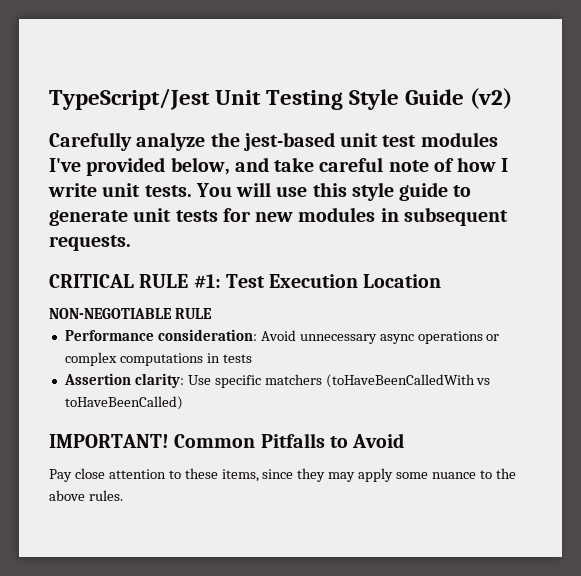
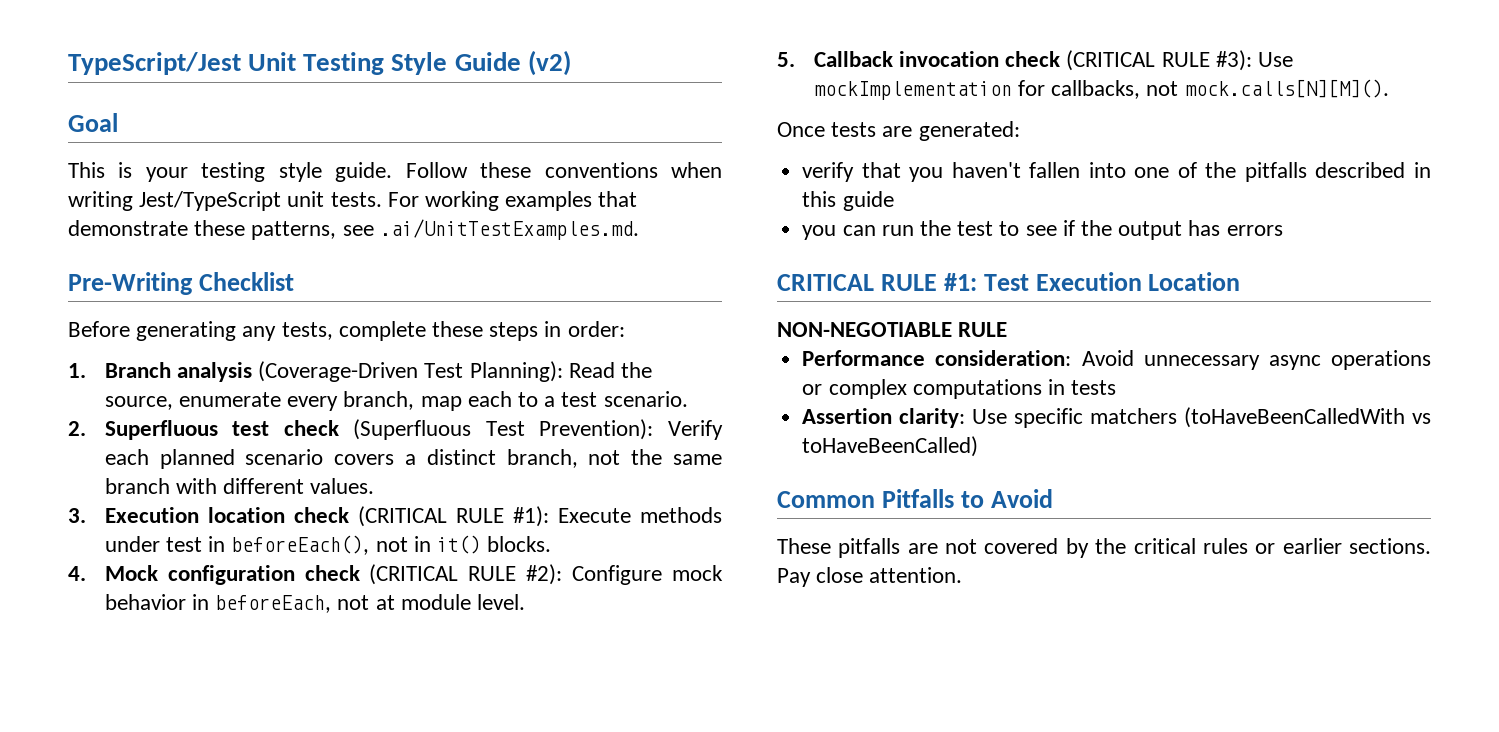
- Carefully analyze the jest-based unit test modules I've provided below, and take careful note of how I write unit tests. You will use this style guide to generate unit tests for new modules in subsequent requests.
+ Goal
+ This is your testing style guide. Follow these conventions when writing Jest/TypeScript unit tests. For working examples that demonstrate these patterns, see .ai/UnitTestExamples.md.
+ Pre-Writing Checklist
+ Before generating any tests, complete these steps in order:
+ 1. Branch analysis (Coverage-Driven Test Planning): Read the source, enumerate every branch, map each to a test scenario.
+ 2. Superfluous test check (Superfluous Test Prevention): Verify each planned scenario covers a distinct branch, not the same branch with different values.
+ 3. Execution location check (CRITICAL RULE #1): Execute methods under test in beforeEach(), not in it() blocks.
+ 4. Mock configuration check (CRITICAL RULE #2): Configure mock behavior in beforeEach, not at module level.
+ 5. Callback invocation check (CRITICAL RULE #3): Use mockImplementation for callbacks, not mock.calls[N][M]().
+ Once tests are generated:
+ verify that you haven't fallen into one of the pitfalls described in this guide
+ you can run the test to see if the output has errors
- IMPORTANT!
- Pay close attention to these items, since they may apply some nuance to the above rules.
+ These pitfalls are not covered by the critical rules or earlier sections. Pay close attention.

